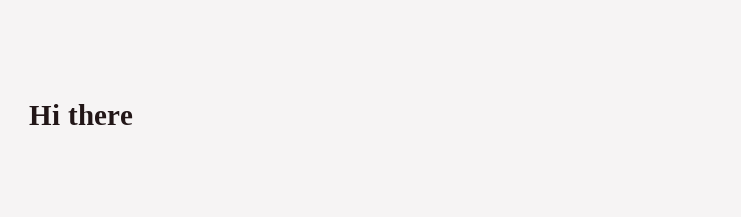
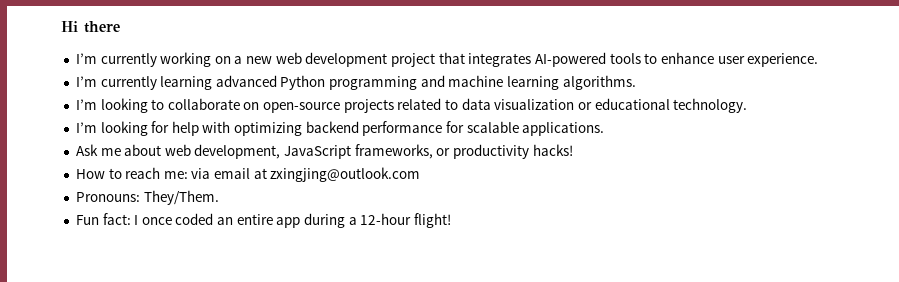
+ I’m currently working on a new web development project that integrates AI-powered tools to enhance user experience.
+ I’m currently learning advanced Python programming and machine learning algorithms.
+ I’m looking to collaborate on open-source projects related to data visualization or educational technology.
+ I’m looking for help with optimizing backend performance for scalable applications.
+ Ask me about web development, JavaScript frameworks, or productivity hacks!
+ How to reach me: via email at zxingjing@outlook.com
+ Pronouns: They/Them.
+ Fun fact: I once coded an entire app during a 12-hour flight!

